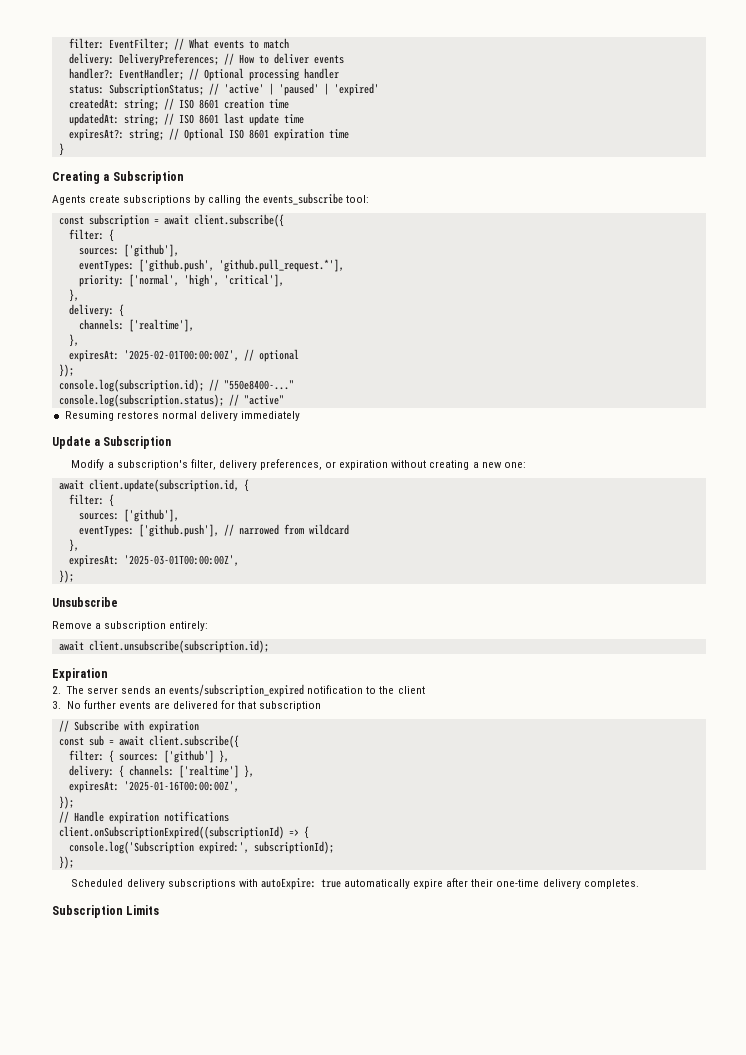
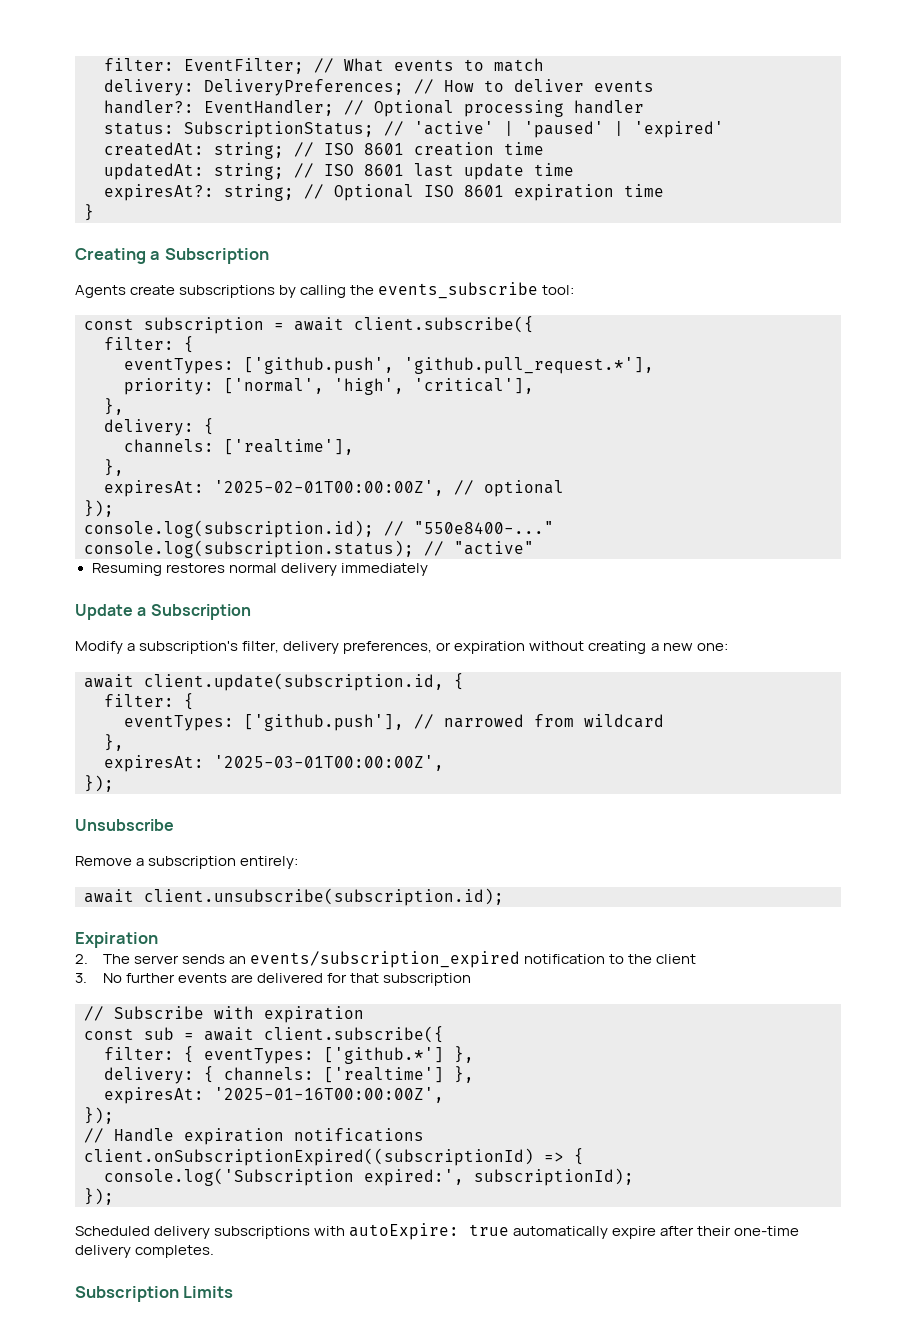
  const subscription = await client.subscribe({
  filter: {
- sources: ['github'],
  await client.update(subscription.id, {
  filter: {
- sources: ['github'],
- filter: { sources: ['github'] },
+ filter: { eventTypes: ['github.*'] },

